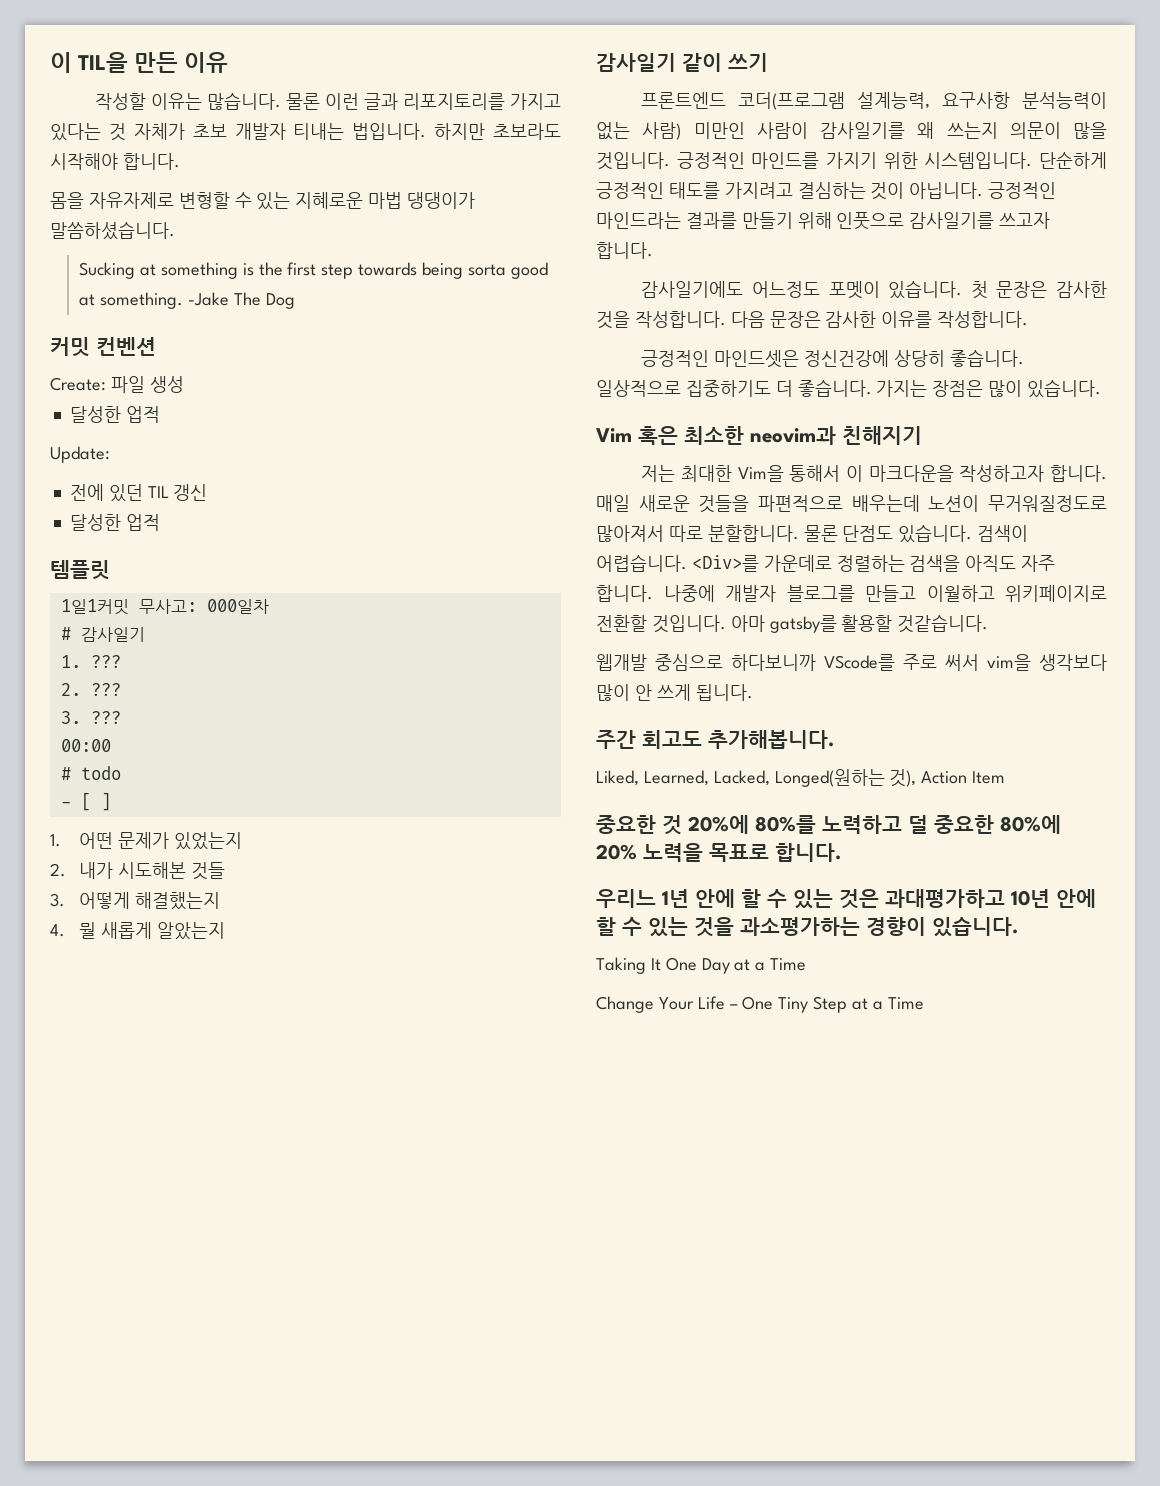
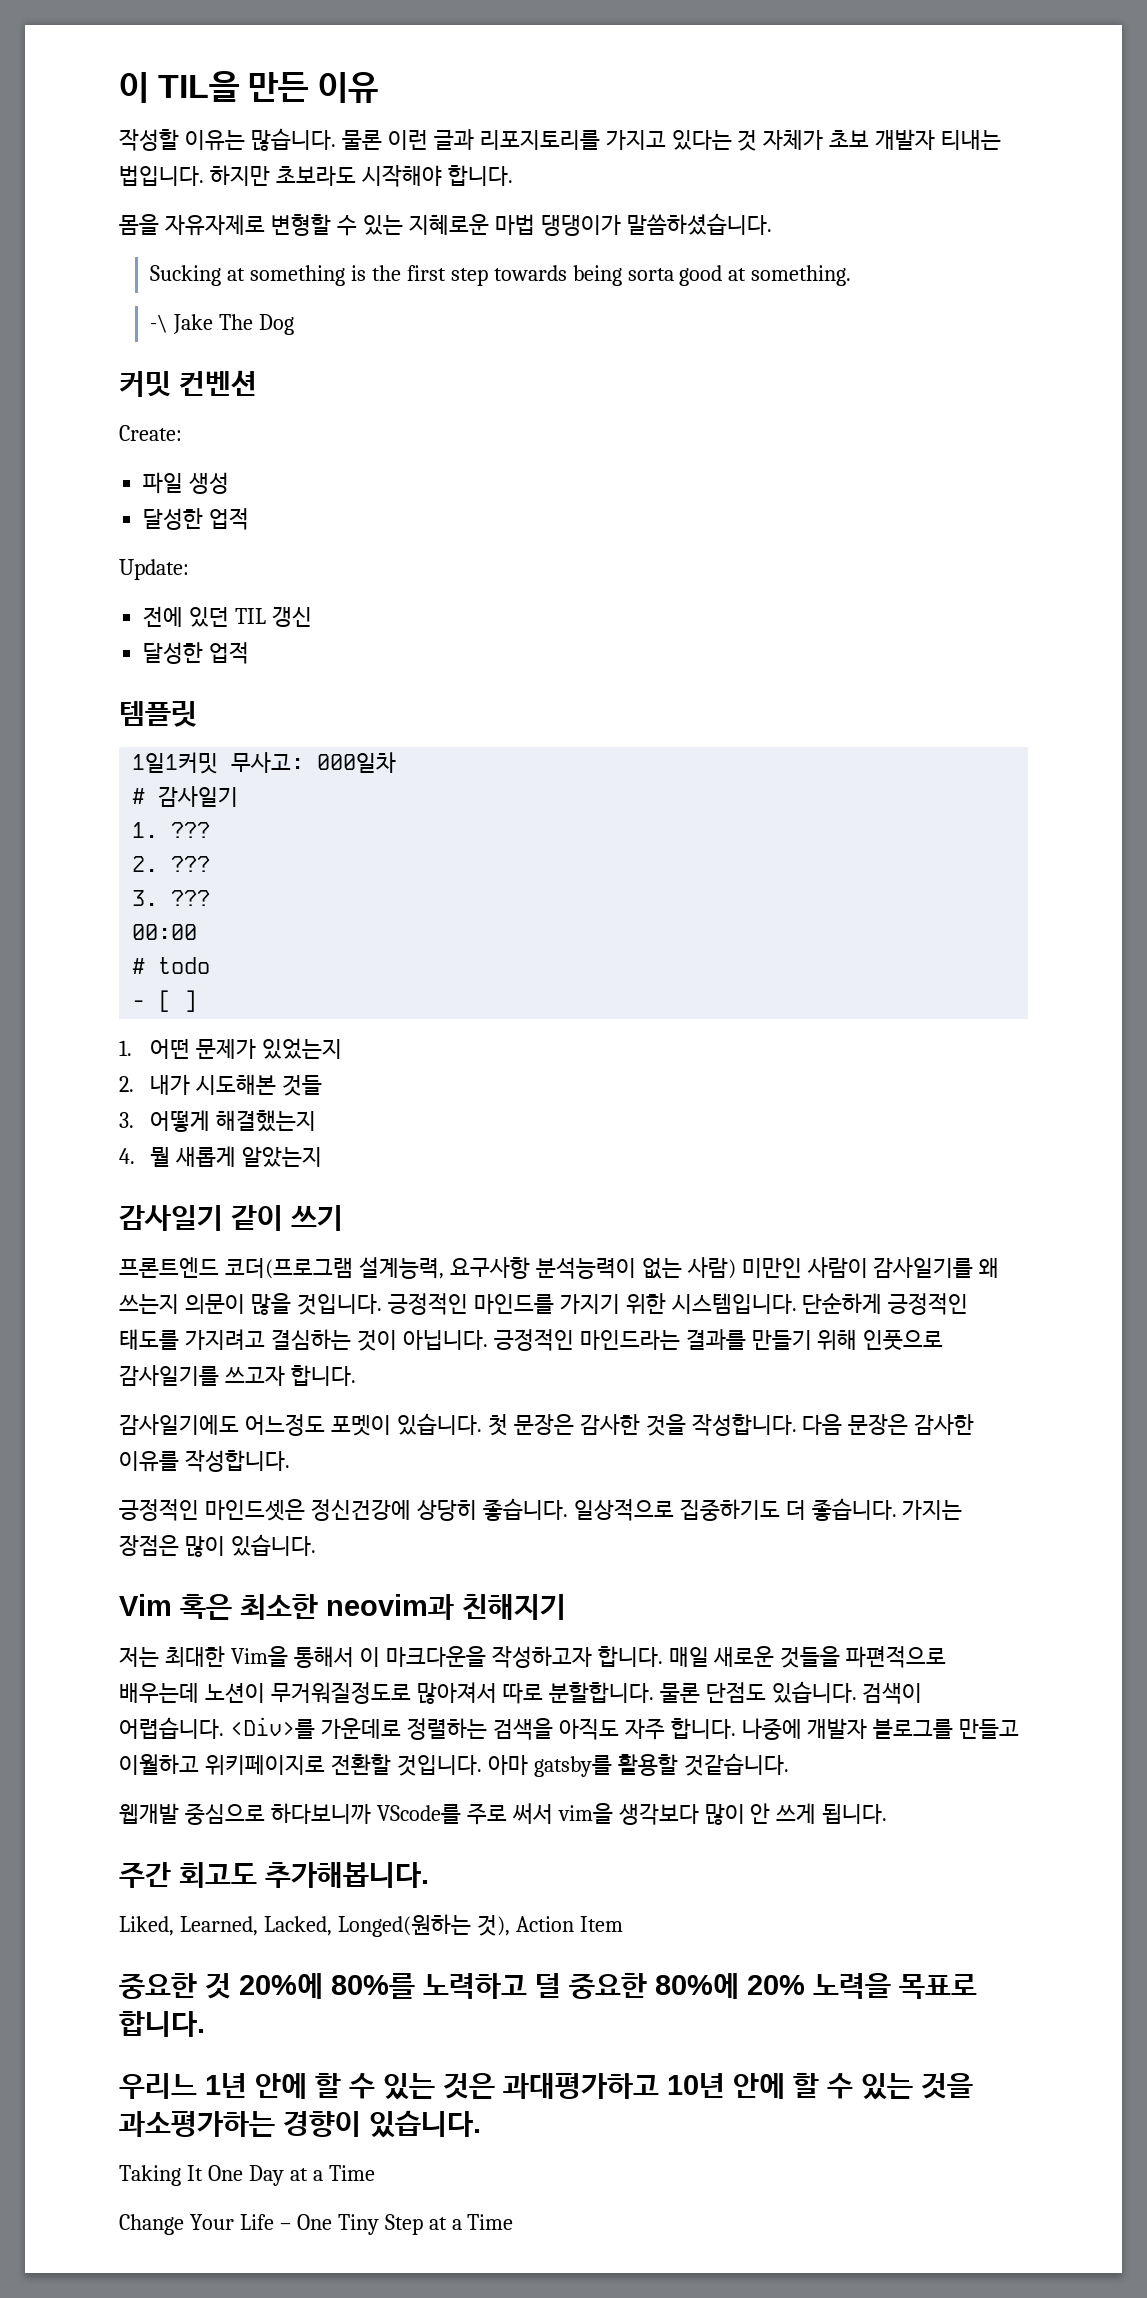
- Sucking at something is the first step towards being sorta good at something. -Jake The Dog
+ Sucking at something is the first step towards being sorta good at something.
+ -\ Jake The Dog
- Create: 파일 생성
+ Create:
+ 파일 생성

